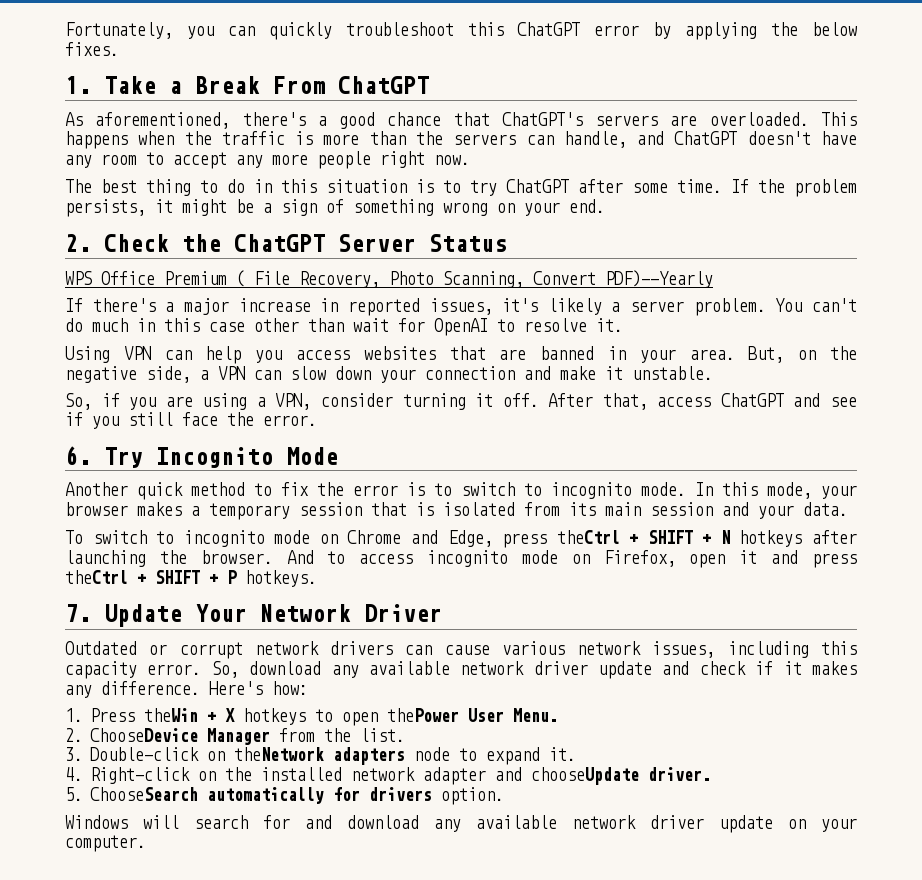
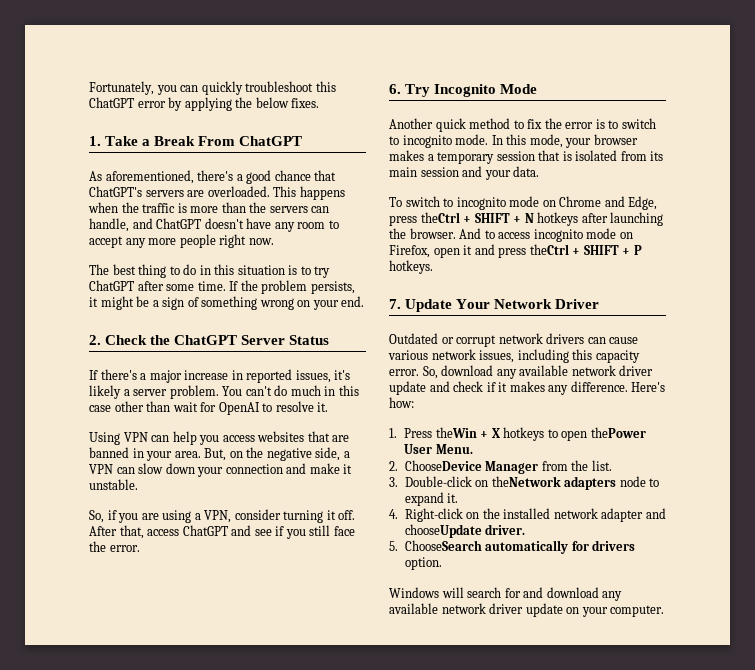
- WPS Office Premium ( File Recovery, Photo Scanning, Convert PDF)--Yearly

